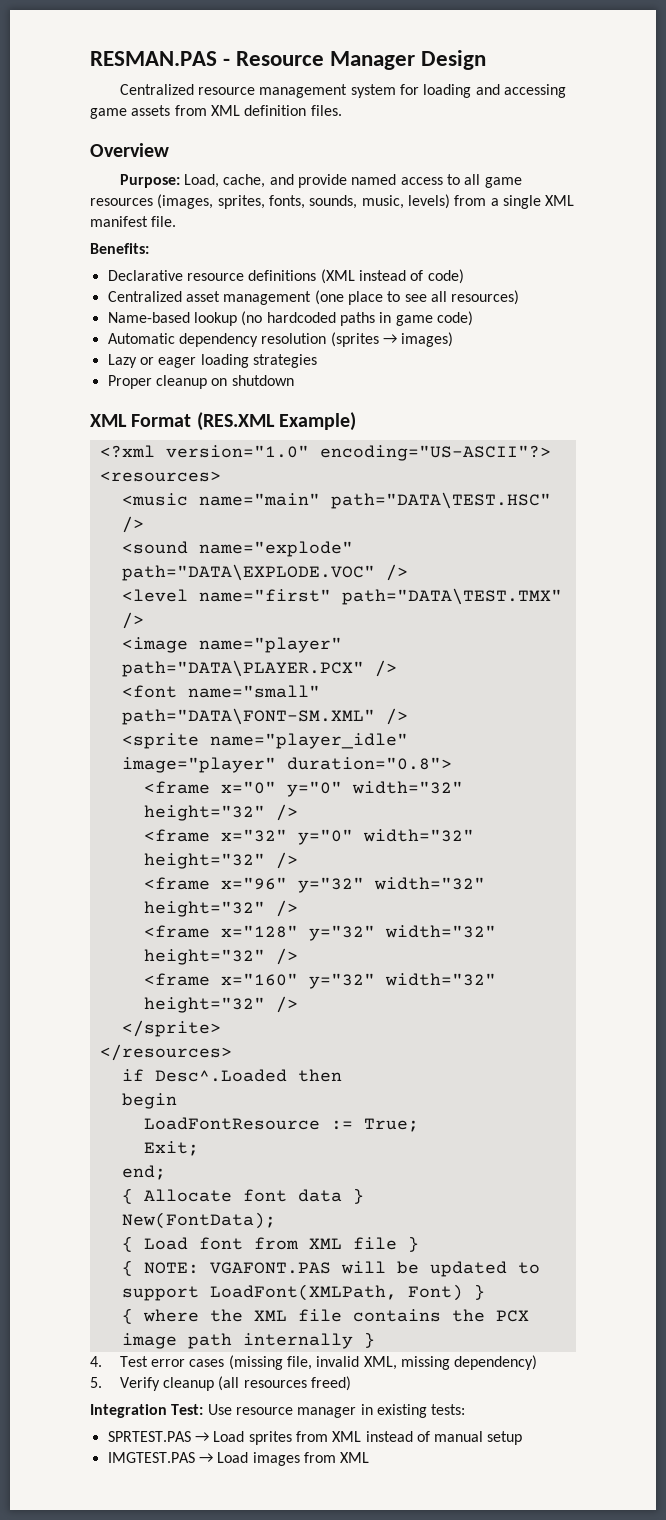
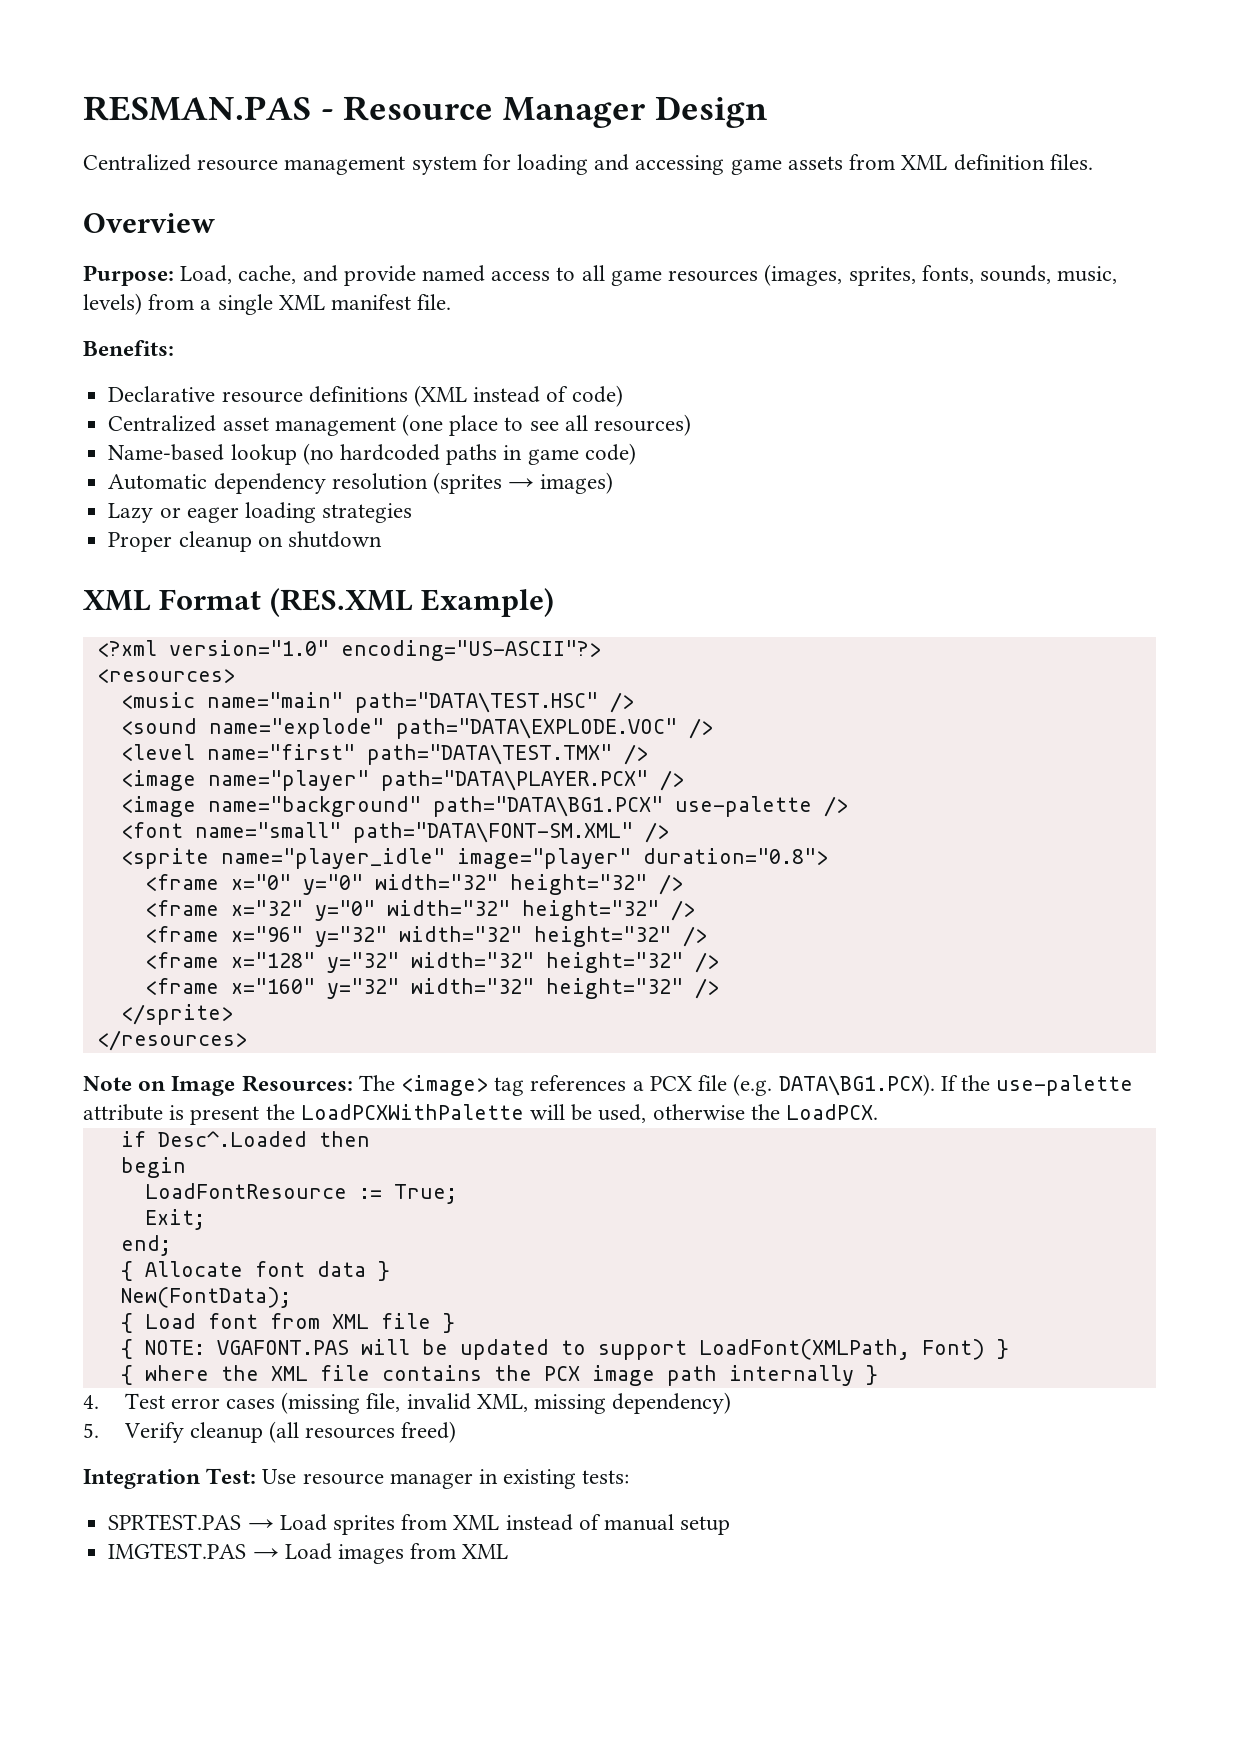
+ <image name="background" path="DATA\BG1.PCX" use-palette />
+ Note on Image Resources: The <image> tag references a PCX file (e.g. DATA\BG1.PCX). If the use-palette attribute is present the LoadPCXWithPalette will be used, otherwise the LoadPCX.

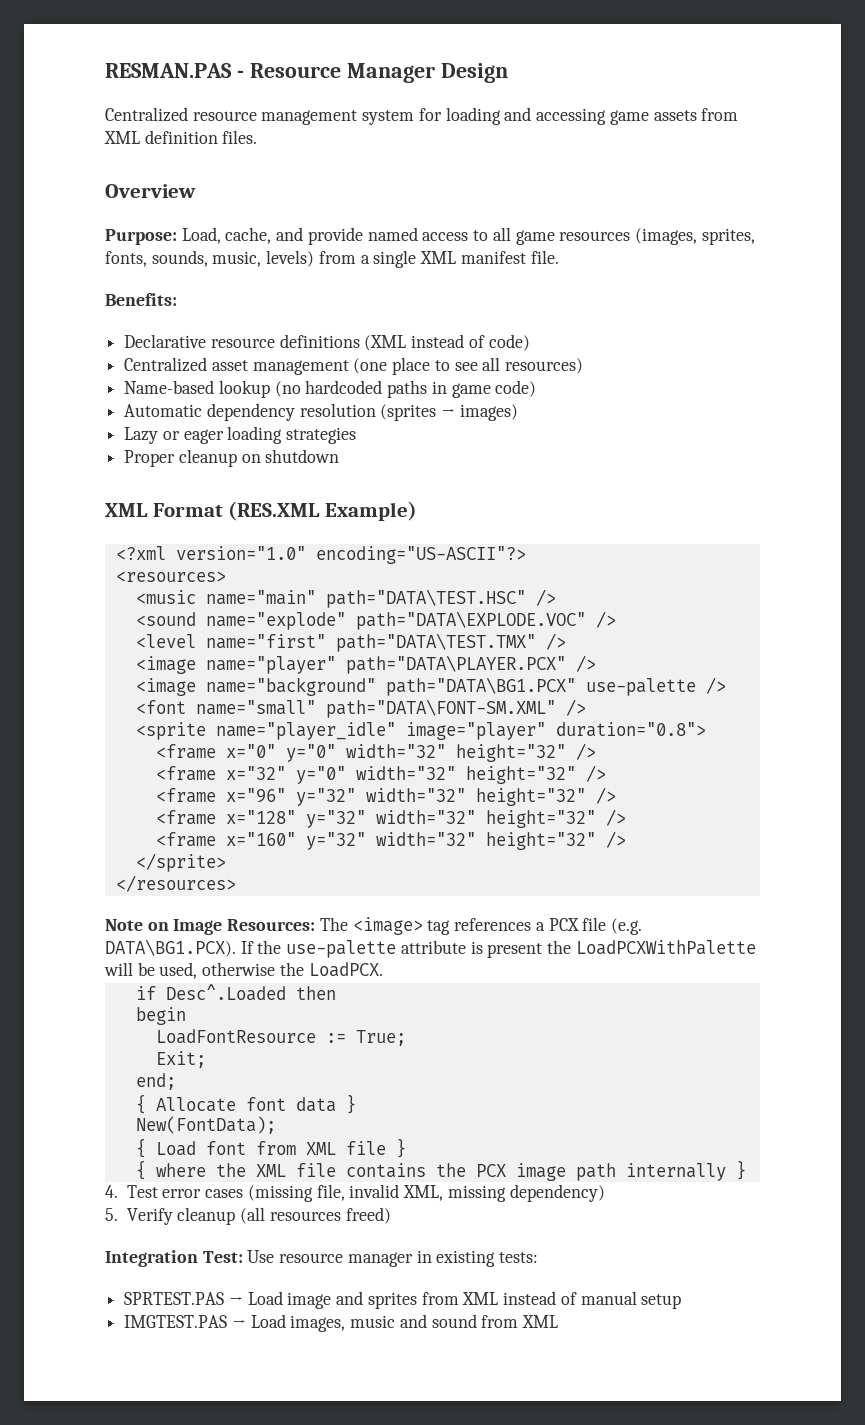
- { NOTE: VGAFONT.PAS will be updated to support LoadFont(XMLPath, Font) }
- SPRTEST.PAS → Load sprites from XML instead of manual setup
+ SPRTEST.PAS → Load image and sprites from XML instead of manual setup
- IMGTEST.PAS → Load images from XML
+ IMGTEST.PAS → Load images, music and sound from XML

